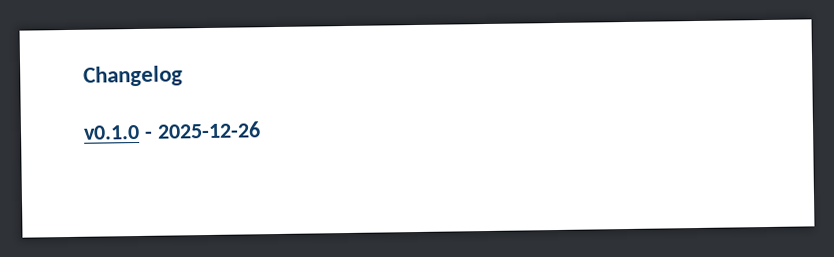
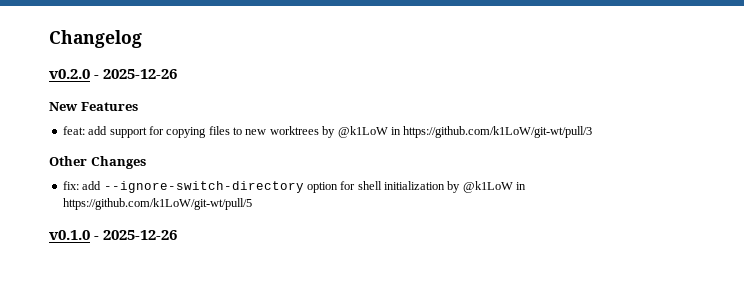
+ v0.2.0 - 2025-12-26
+ New Features
+ feat: add support for copying files to new worktrees by @k1LoW in https://github.com/k1LoW/git-wt/pull/3
+ Other Changes
+ fix: add --ignore-switch-directory option for shell initialization by @k1LoW in https://github.com/k1LoW/git-wt/pull/5

